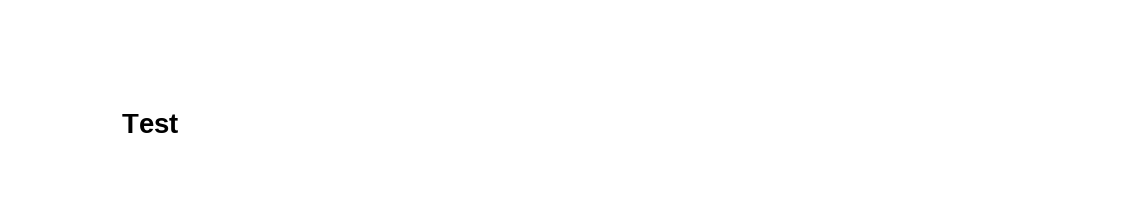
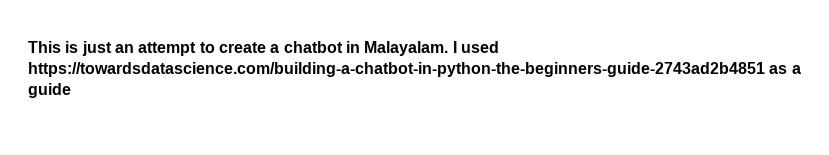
- Test
+ This is just an attempt to create a chatbot in Malayalam. I used https://towardsdatascience.com/building-a-chatbot-in-python-the-beginners-guide-2743ad2b4851 as a guide

